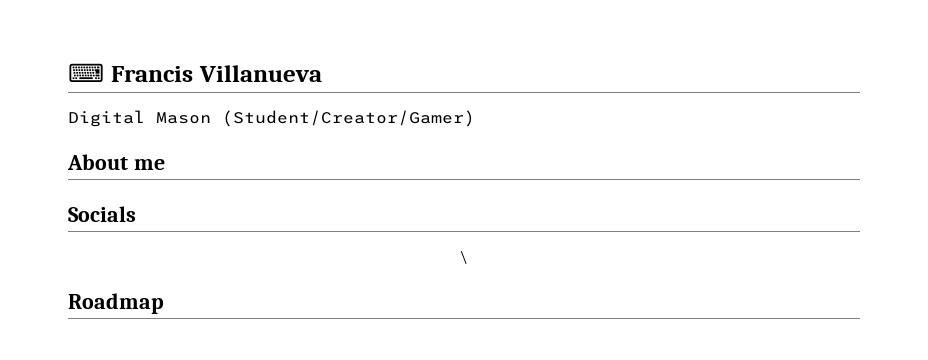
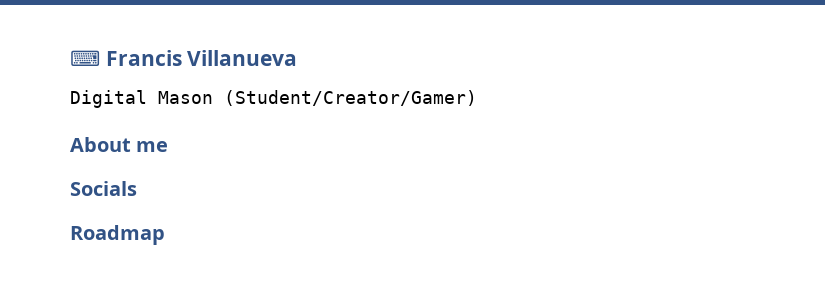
- \

